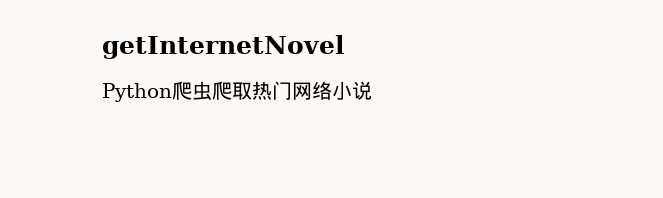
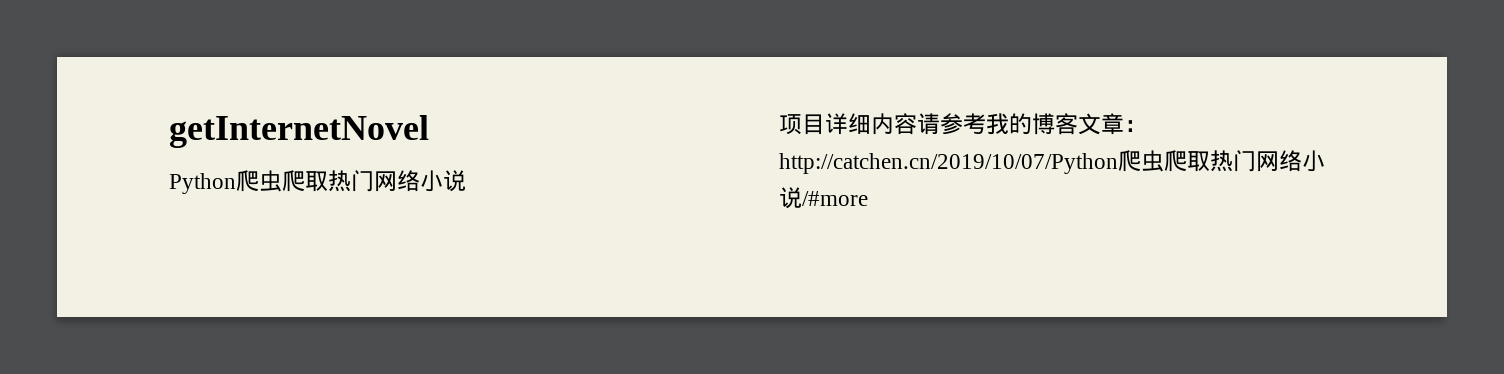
+ 项目详细内容请参考我的博客文章：http://catchen.cn/2019/10/07/Python爬虫爬取热门网络小说/#more

